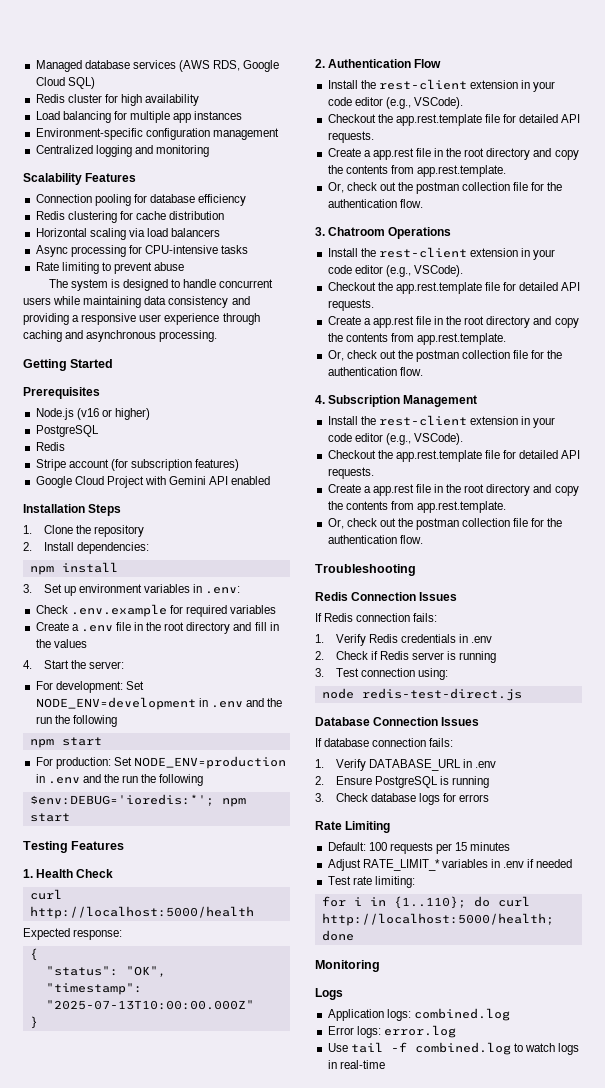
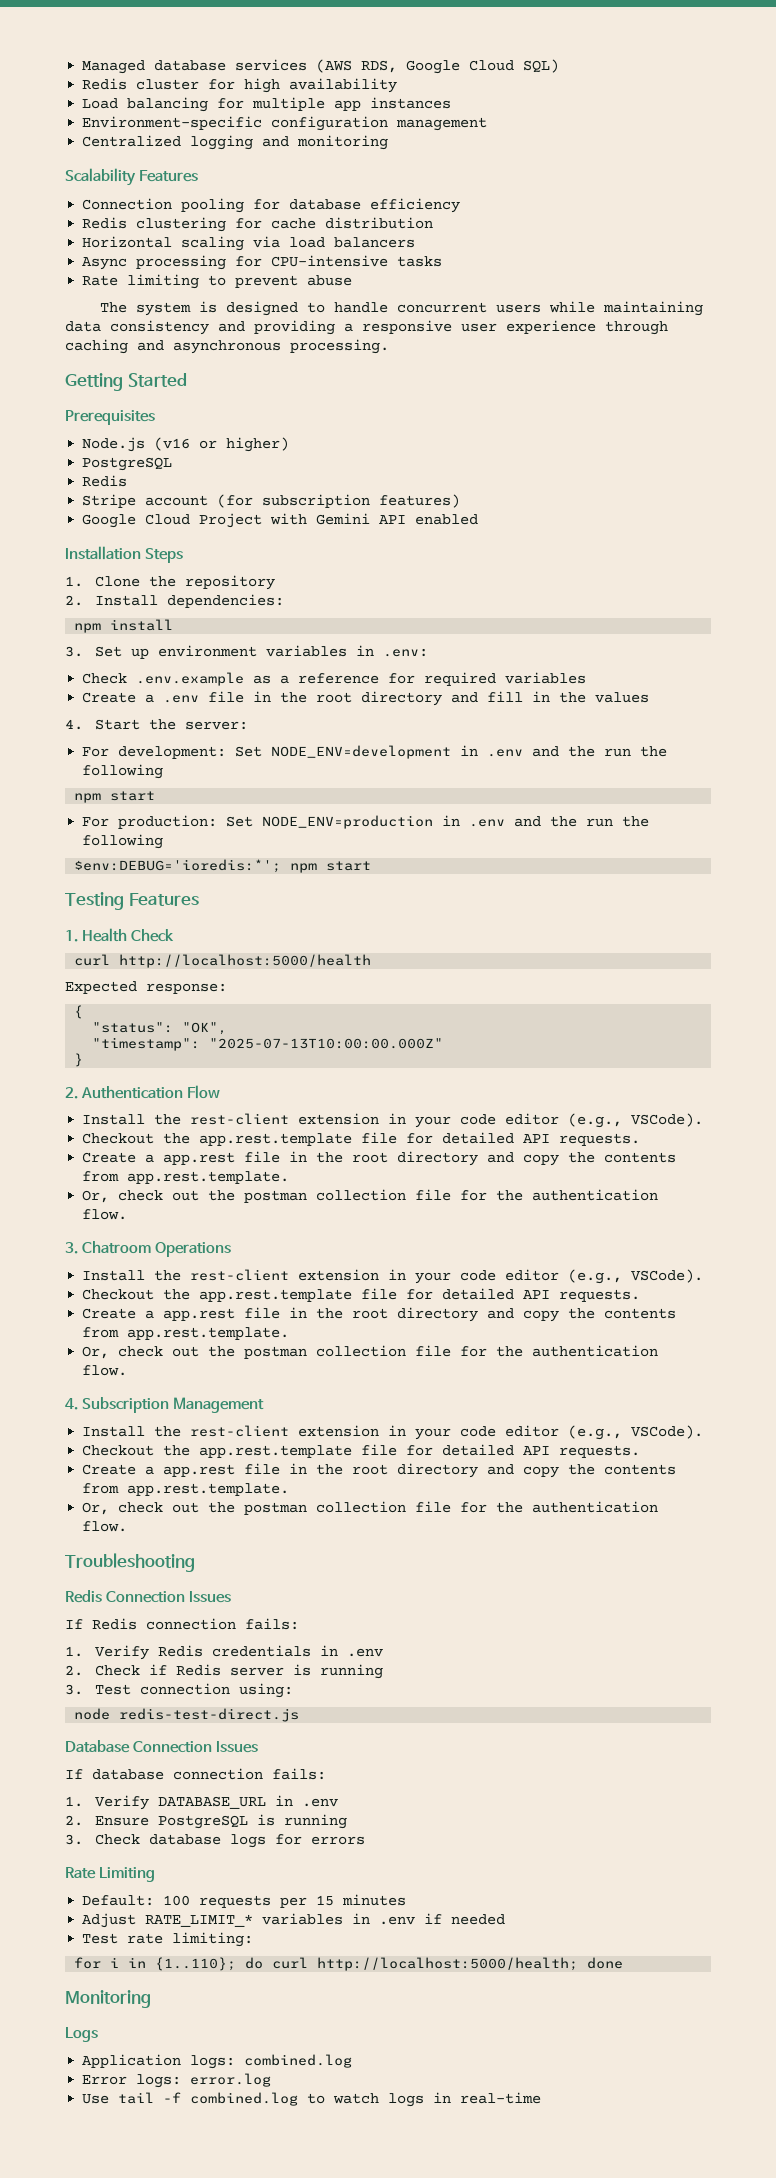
- Check .env.example for required variables
+ Check .env.example as a reference for required variables

